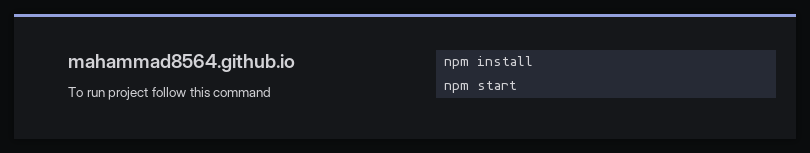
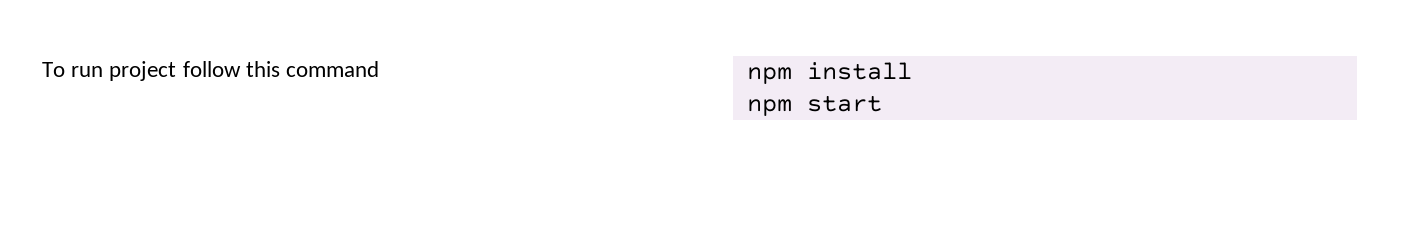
- mahammad8564.github.io

